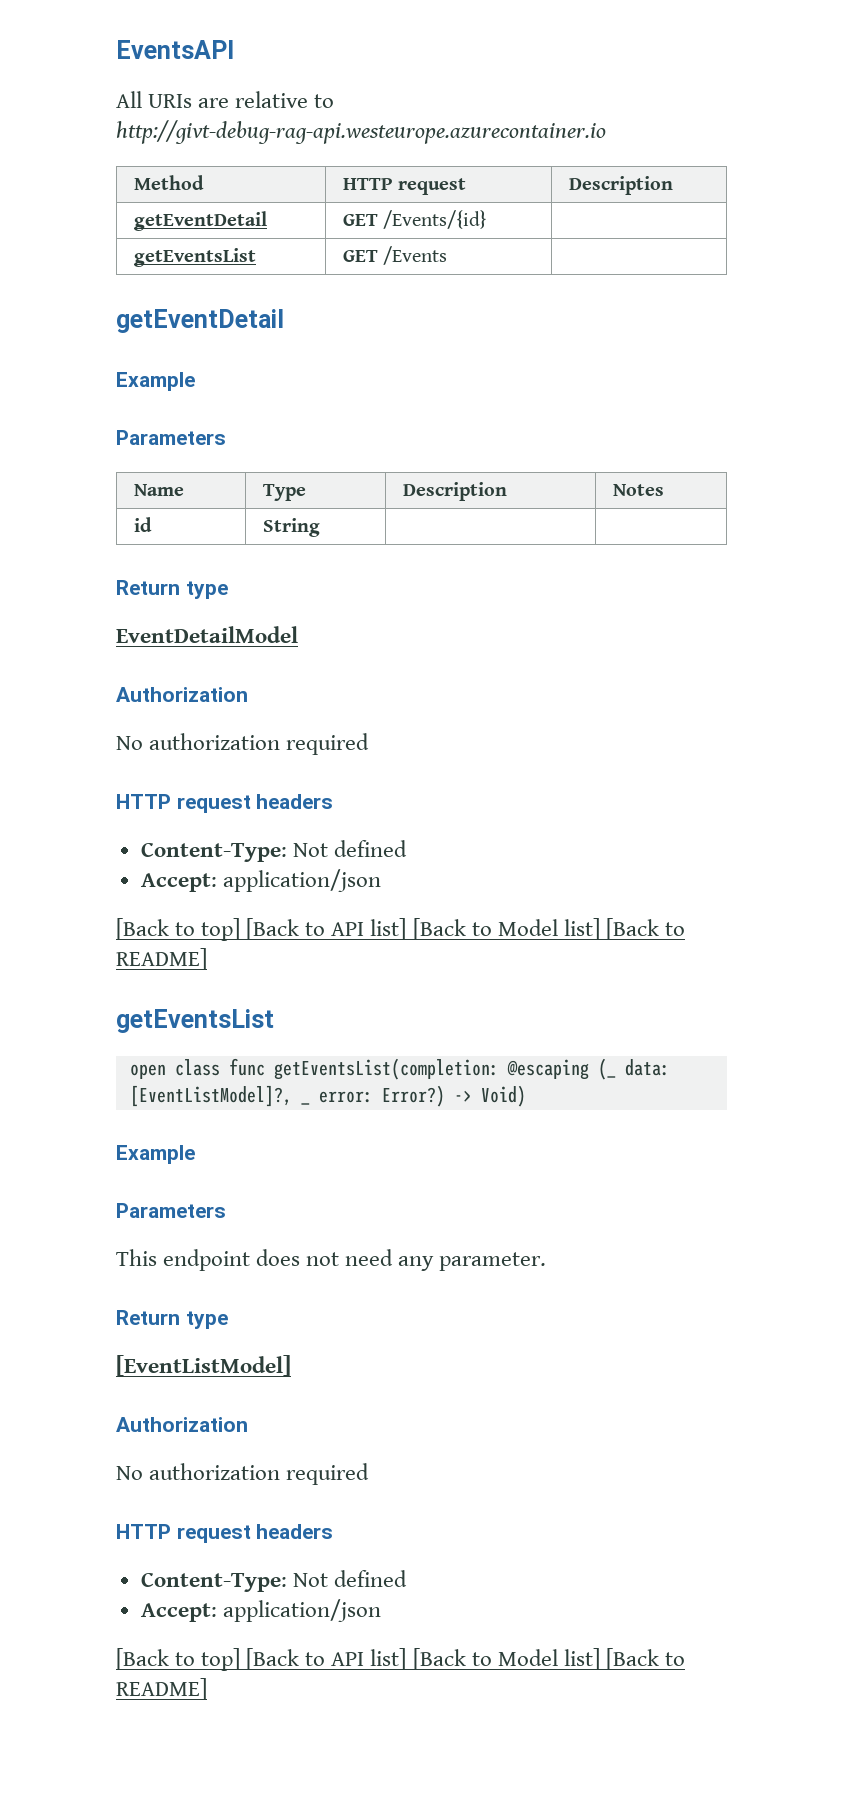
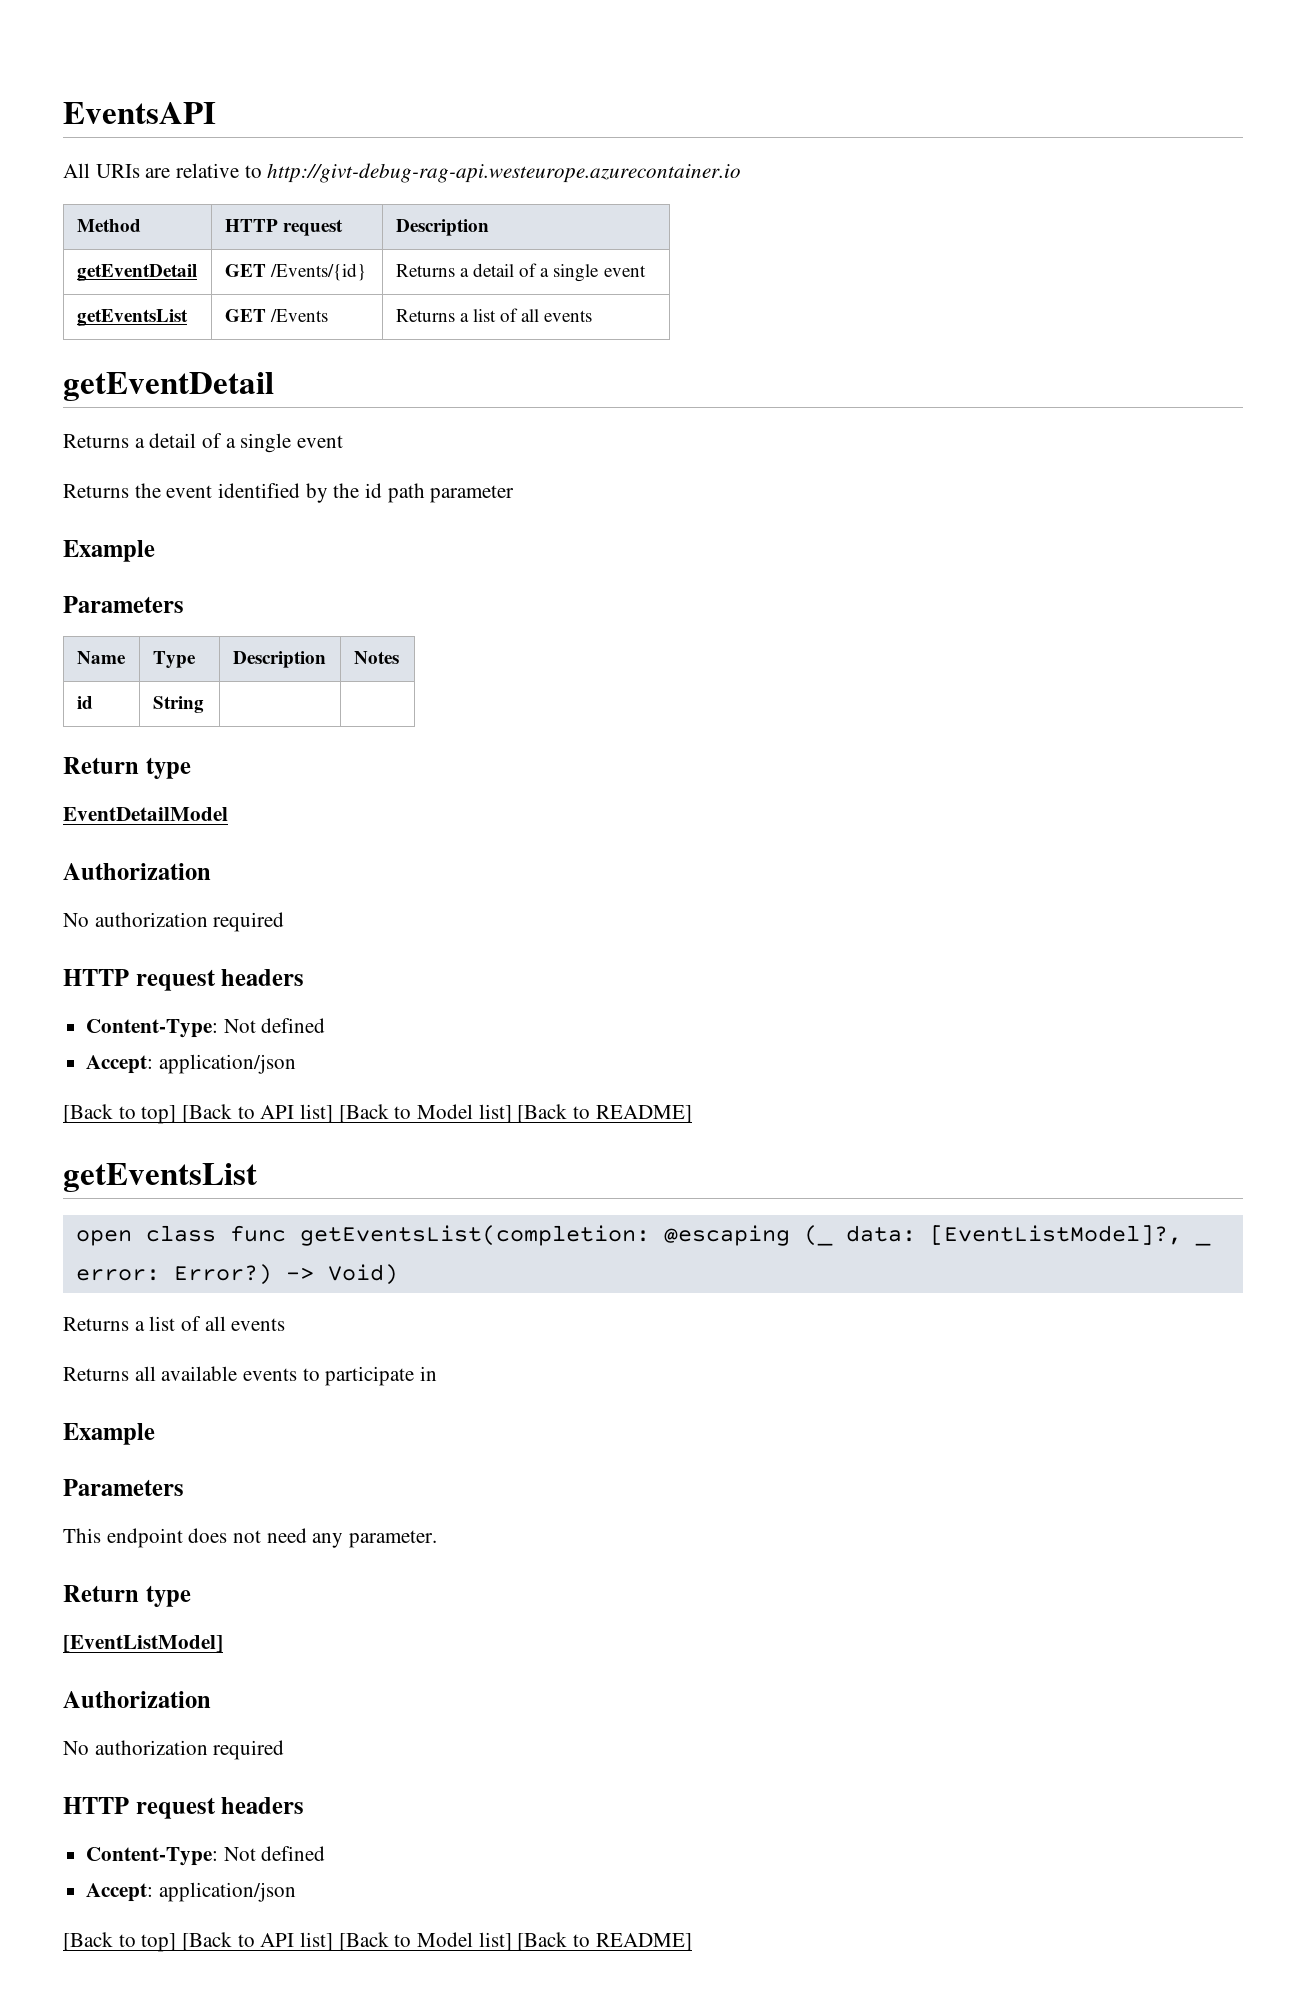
- getEventDetail | GET /Events/{id} |
- getEventsList | GET /Events |
+ getEventDetail | GET /Events/{id} | Returns a detail of a single event
+ getEventsList | GET /Events | Returns a list of all events
  getEventDetail
+ Returns a detail of a single event
+ Returns the event identified by the id path parameter
  -> Void)
+ Returns a list of all events
+ Returns all available events to participate in

